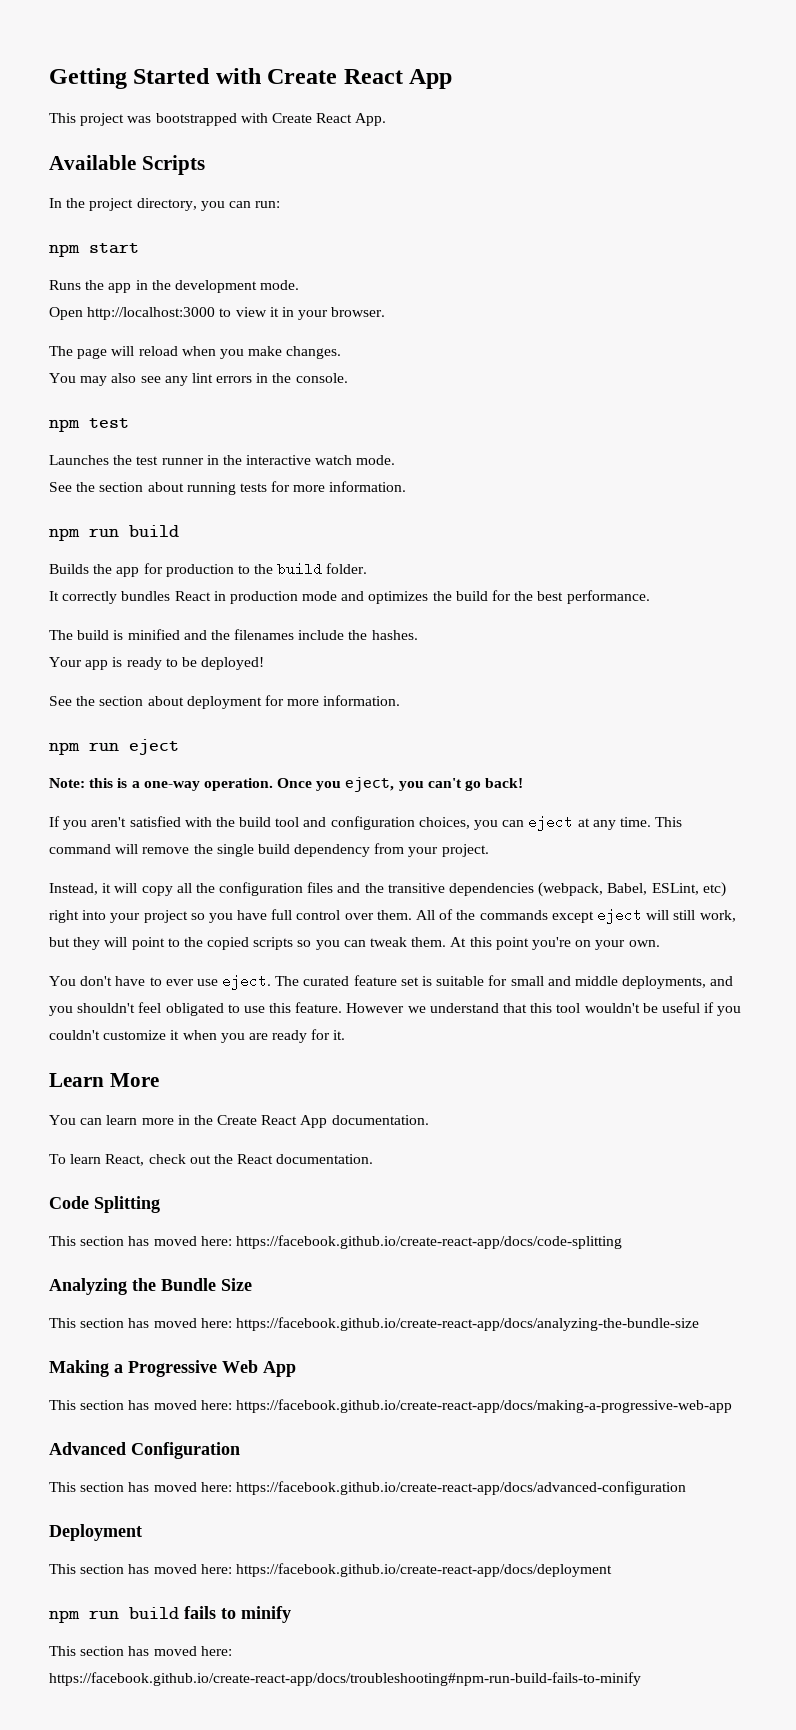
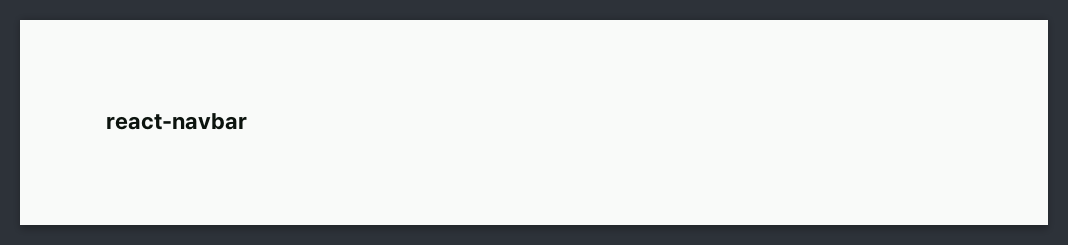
- Getting Started with Create React App
- This project was bootstrapped with Create React App.
- Available Scripts
- In the project directory, you can run:
- npm start
- Runs the app in the development mode.
- Open http://localhost:3000 to view it in your browser.
- The page will reload when you make changes.
- You may also see any lint errors in the console.
- npm test
- Launches the test runner in the interactive watch mode.
- See the section about running tests for more information.
- npm run build
- Builds the app for production to the build folder.
- It correctly bundles React in production mode and optimizes the build for the best performance.
- The build is minified and the filenames include the hashes.
- Your app is ready to be deployed!
- See the section about deployment for more information.
- npm run eject
- Note: this is a one-way operation. Once you eject, you can't go back!
- If you aren't satisfied with the build tool and configuration choices, you can eject at any time. This command will remove the single build dependency from your project.
- Instead, it will copy all the configuration files and the transitive dependencies (webpack, Babel, ESLint, etc) right into your project so you have full control over them. All of the commands except eject will still work, but they will point to the copied scripts so you can tweak them. At this point you're on your own.
- You don't have to ever use eject. The curated feature set is suitable for small and middle deployments, and you shouldn't feel obligated to use this feature. However we understand that this tool wouldn't be useful if you couldn't customize it when you are ready for it.
- Learn More
- You can learn more in the Create React App documentation.
- To learn React, check out the React documentation.
- Code Splitting
- This section has moved here: https://facebook.github.io/create-react-app/docs/code-splitting
- Analyzing the Bundle Size
- This section has moved here: https://facebook.github.io/create-react-app/docs/analyzing-the-bundle-size
- Making a Progressive Web App
- This section has moved here: https://facebook.github.io/create-react-app/docs/making-a-progressive-web-app
- Advanced Configuration
- This section has moved here: https://facebook.github.io/create-react-app/docs/advanced-configuration
- Deployment
- This section has moved here: https://facebook.github.io/create-react-app/docs/deployment
- npm run build fails to minify
- This section has moved here: https://facebook.github.io/create-react-app/docs/troubleshooting#npm-run-build-fails-to-minify
+ react-navbar

